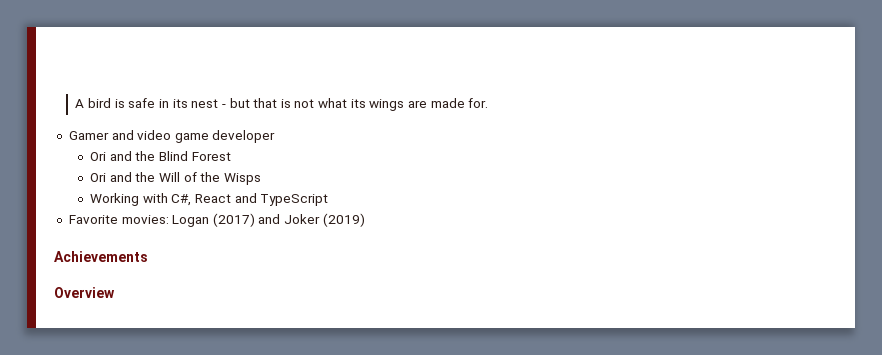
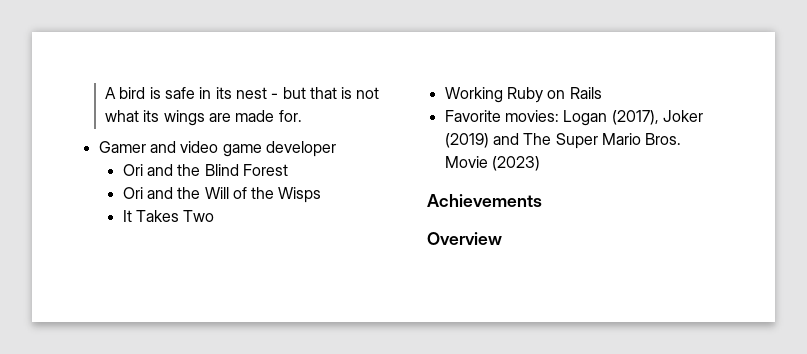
- Working with C#, React and TypeScript
+ It Takes Two
+ Working Ruby on Rails
- Favorite movies: Logan (2017) and Joker (2019)
+ Favorite movies: Logan (2017), Joker (2019) and The Super Mario Bros. Movie (2023)

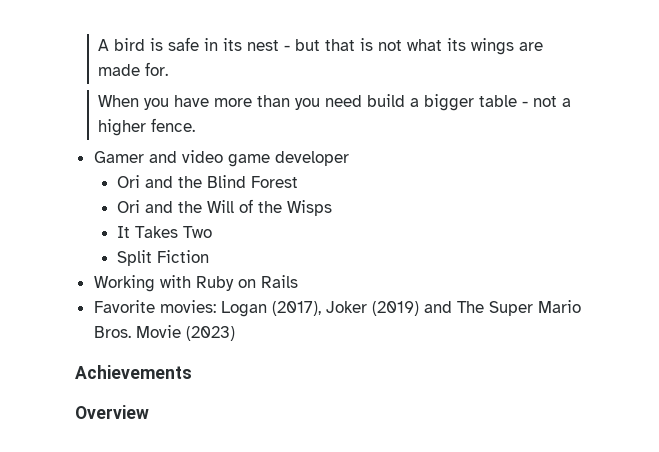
+ When you have more than you need build a bigger table - not a higher fence.
+ Split Fiction
- Working Ruby on Rails
+ Working with Ruby on Rails

